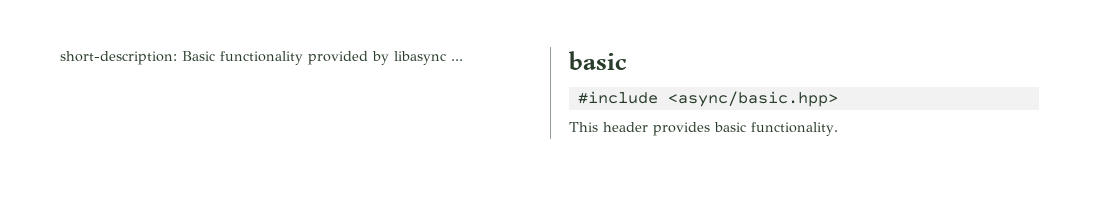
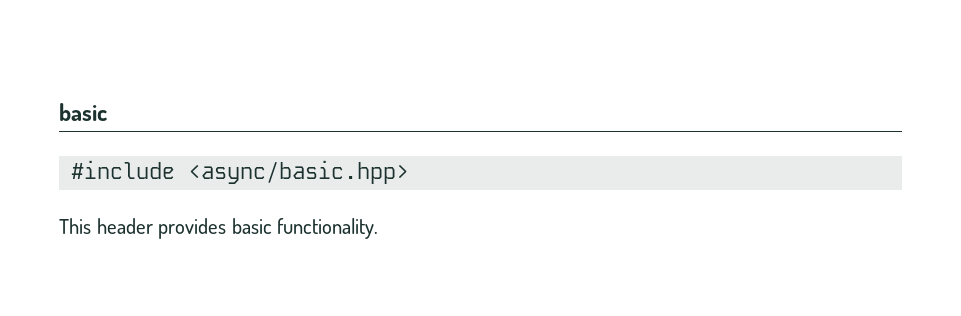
- short-description: Basic functionality provided by libasync ...

